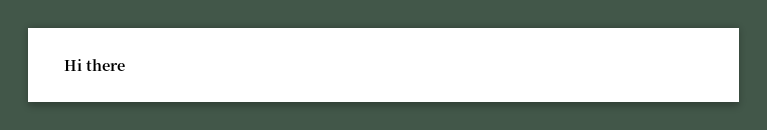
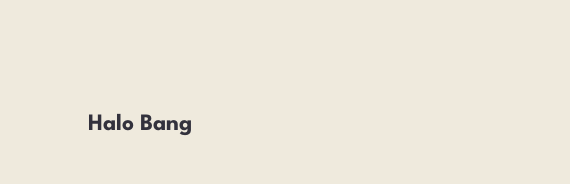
- Hi there
+ Halo Bang

